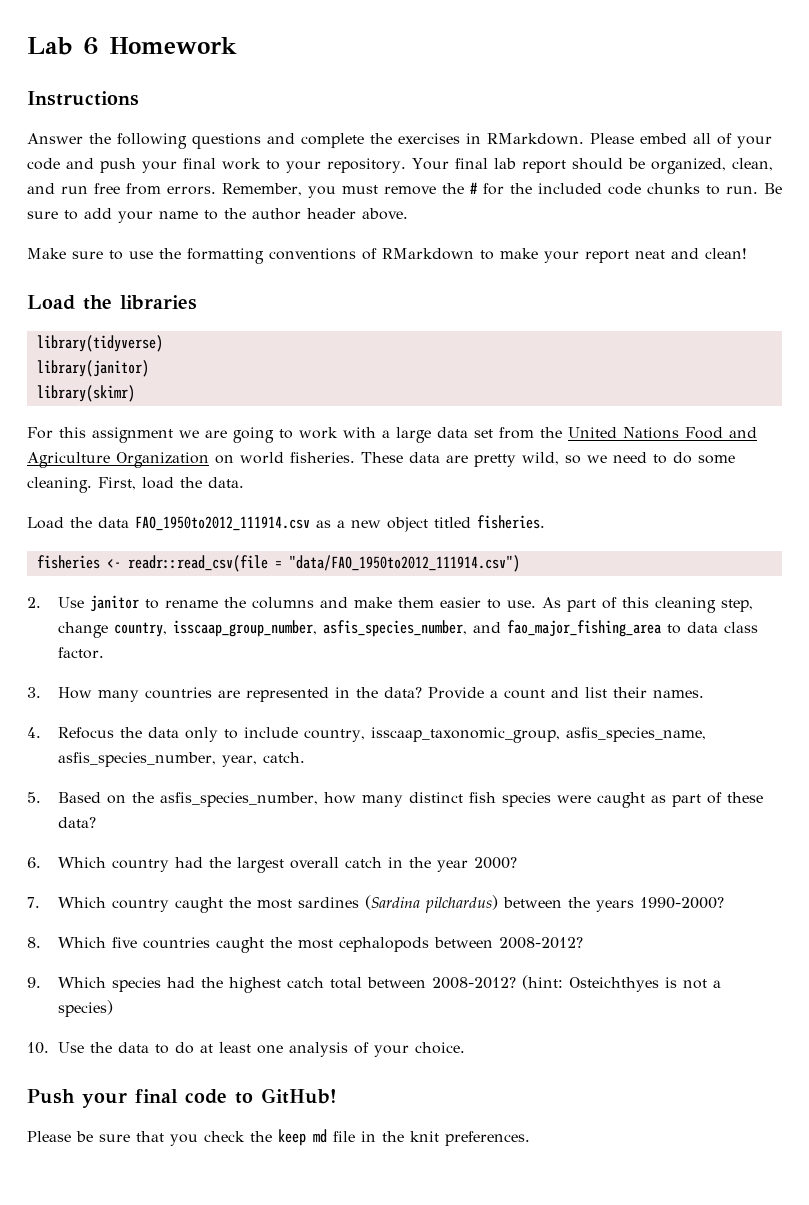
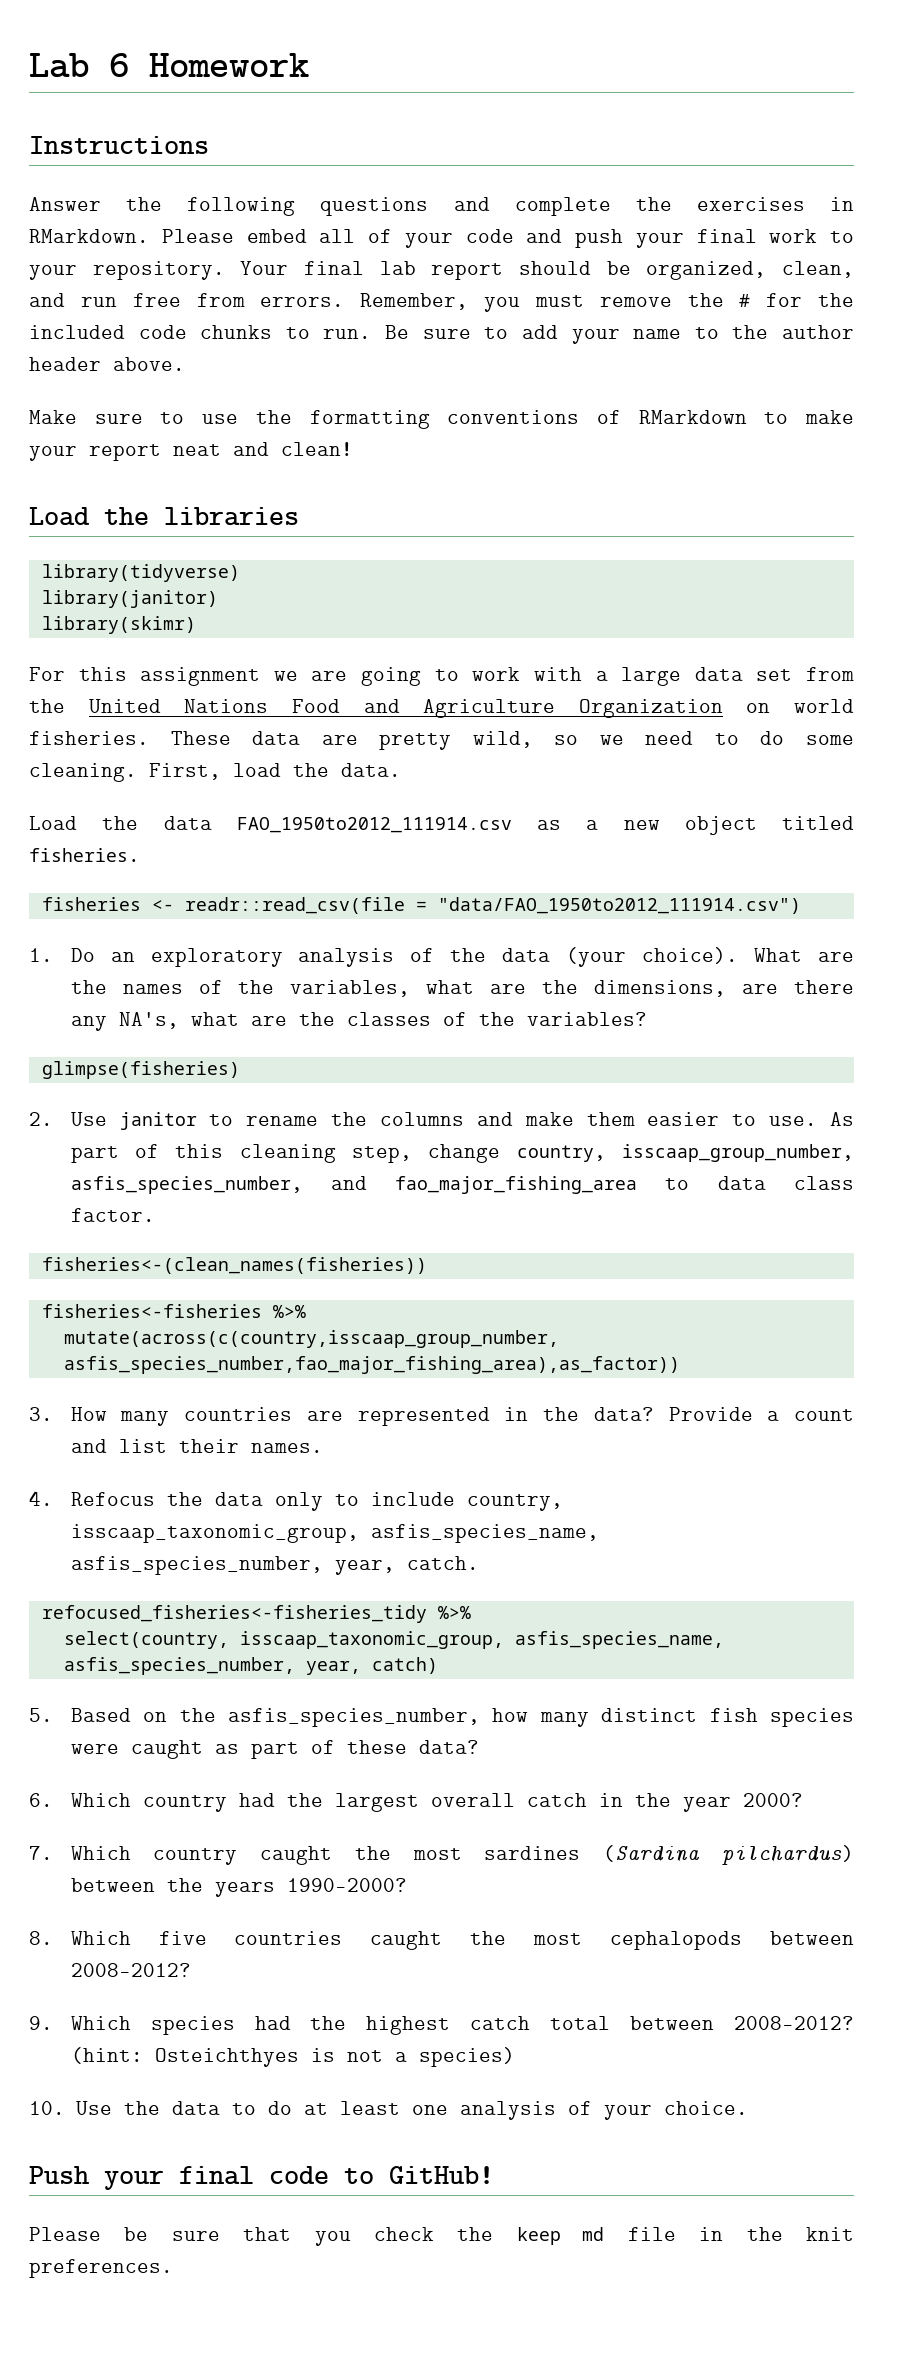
+ 1. Do an exploratory analysis of the data (your choice). What are the names of the variables, what are the dimensions, are there any NA's, what are the classes of the variables?
+ glimpse(fisheries)
+ fisheries<-(clean_names(fisheries))
+ fisheries<-fisheries %>%
+ mutate(across(c(country,isscaap_group_number, asfis_species_number,fao_major_fishing_area),as_factor))
+ refocused_fisheries<-fisheries_tidy %>%
+ select(country, isscaap_taxonomic_group, asfis_species_name, asfis_species_number, year, catch)

